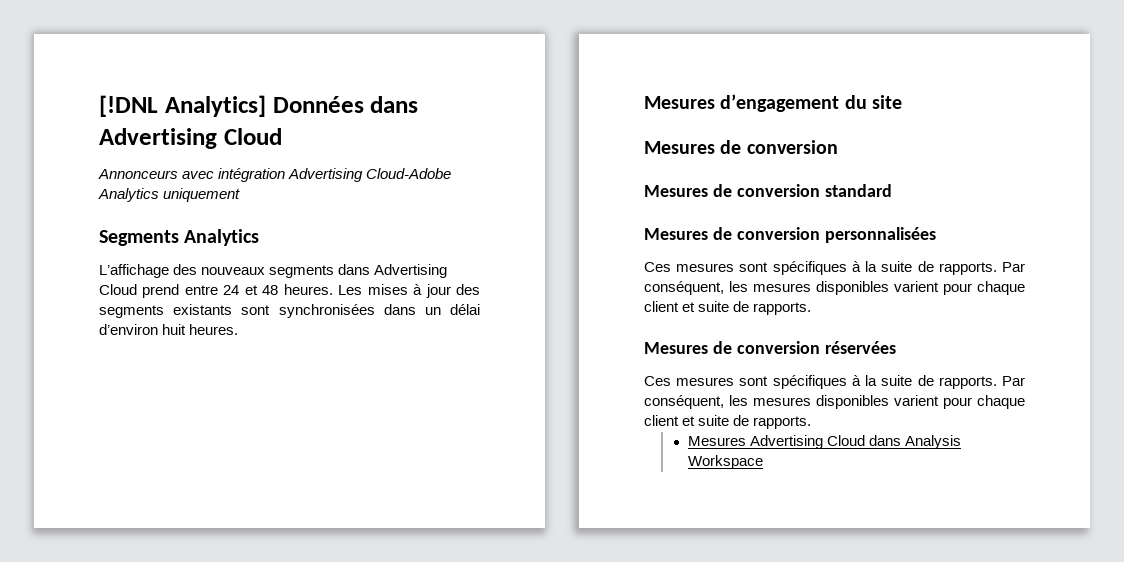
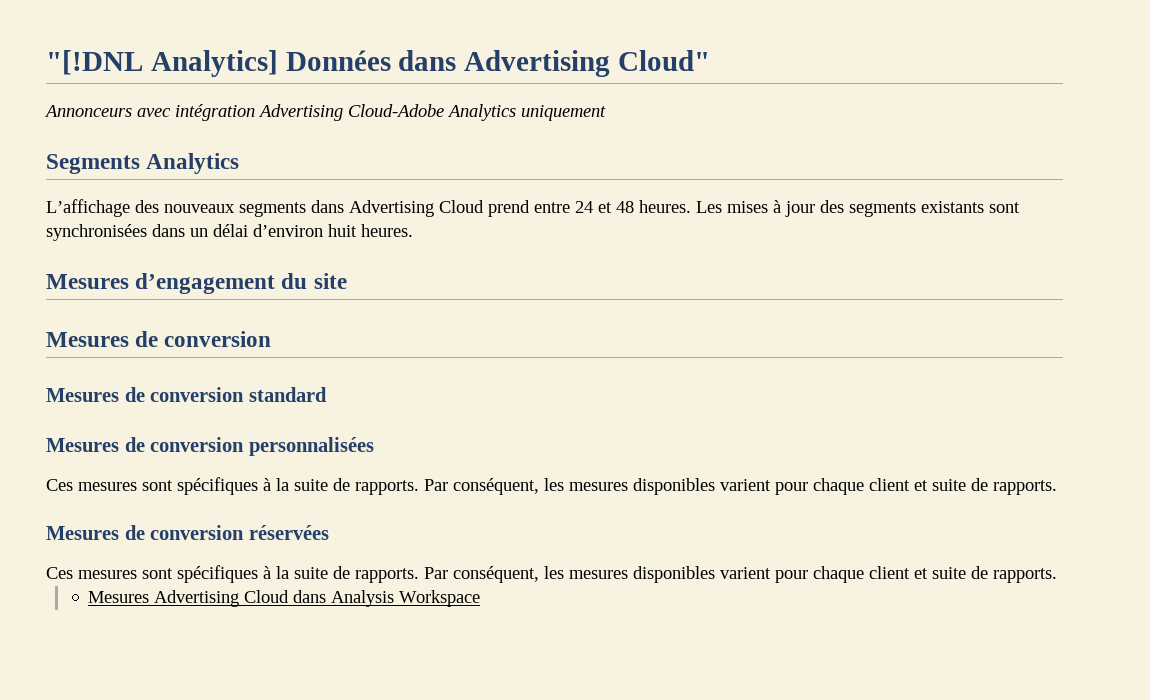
- [!DNL Analytics] Données dans Advertising Cloud
+ "[!DNL Analytics] Données dans Advertising Cloud"

